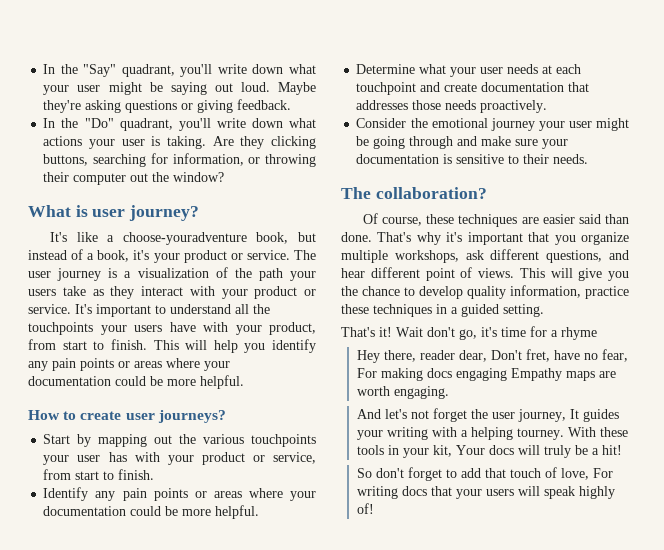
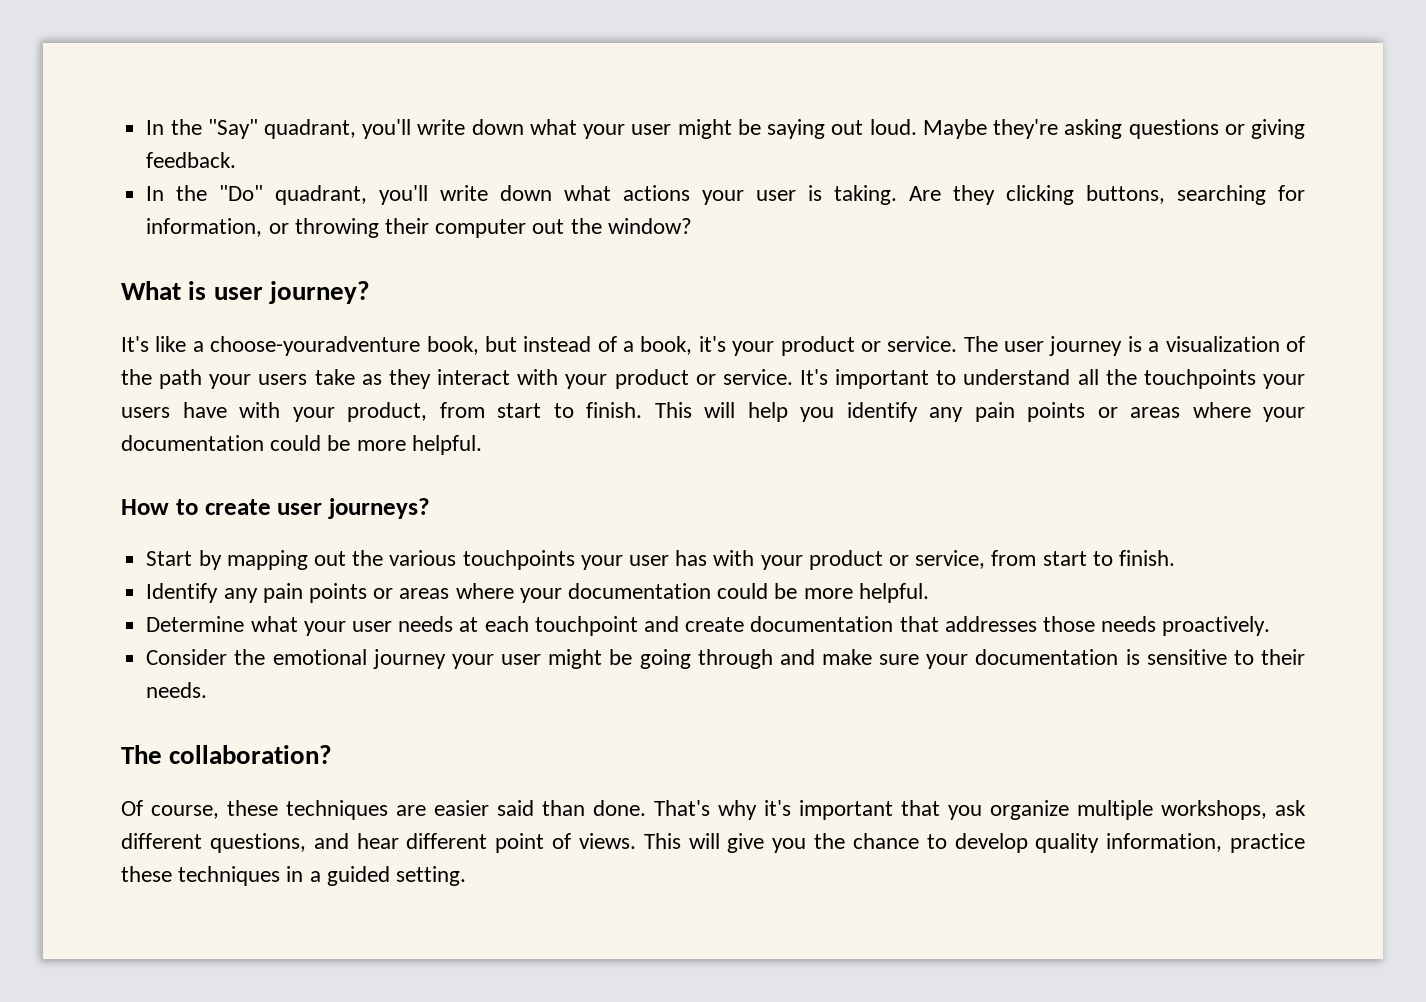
- That's it! Wait don't go, it's time for a rhyme
- Hey there, reader dear, Don't fret, have no fear, For making docs engaging Empathy maps are worth engaging.
- And let's not forget the user journey, It guides your writing with a helping tourney. With these tools in your kit, Your docs will truly be a hit!
- So don't forget to add that touch of love, For writing docs that your users will speak highly of!

